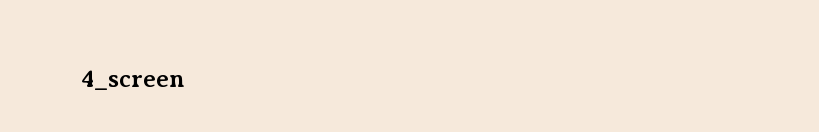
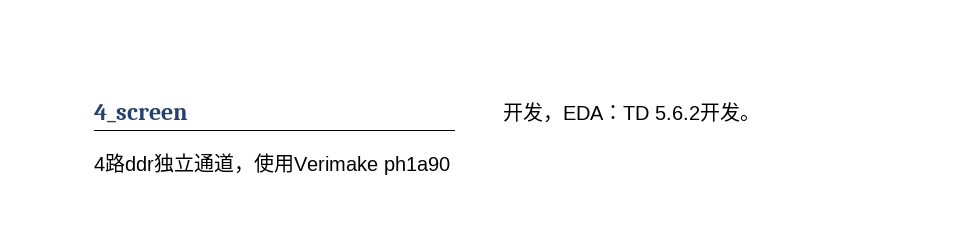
+ 4路ddr独立通道，使用Verimake ph1a90开发，EDA：TD 5.6.2开发。

